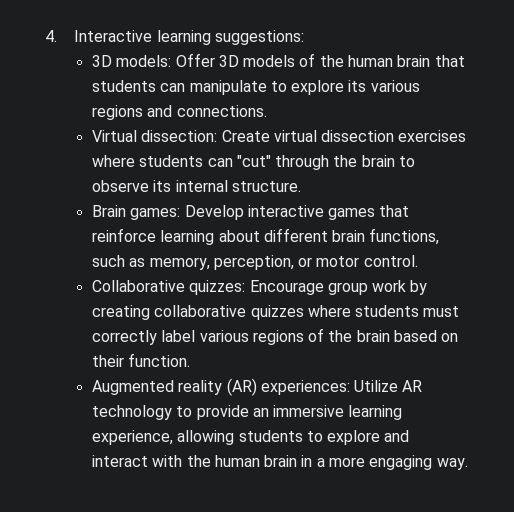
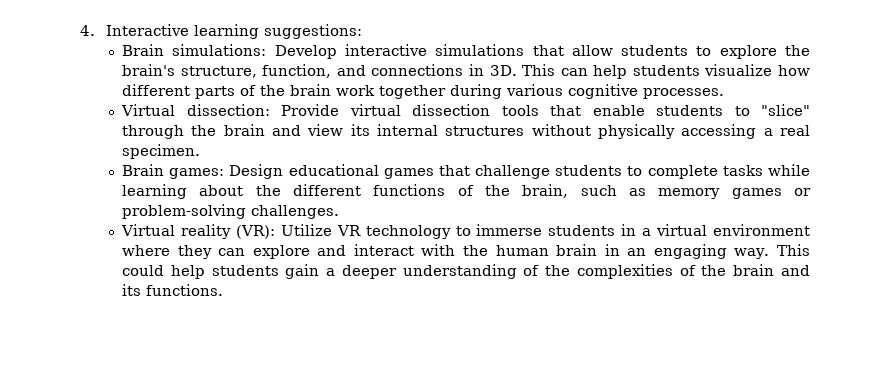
- 3D models: Offer 3D models of the human brain that students can manipulate to explore its various regions and connections.
+ Brain simulations: Develop interactive simulations that allow students to explore the brain's structure, function, and connections in 3D. This can help students visualize how different parts of the brain work together during various cognitive processes.
- Virtual dissection: Create virtual dissection exercises where students can "cut" through the brain to observe its internal structure.
- Brain games: Develop interactive games that reinforce learning about different brain functions, such as memory, perception, or motor control.
- Collaborative quizzes: Encourage group work by creating collaborative quizzes where students must correctly label various regions of the brain based on their function.
- Augmented reality (AR) experiences: Utilize AR technology to provide an immersive learning experience, allowing students to explore and interact with the human brain in a more engaging way.
+ Virtual dissection: Provide virtual dissection tools that enable students to "slice" through the brain and view its internal structures without physically accessing a real specimen.
+ Brain games: Design educational games that challenge students to complete tasks while learning about the different functions of the brain, such as memory games or problem-solving challenges.
+ Virtual reality (VR): Utilize VR technology to immerse students in a virtual environment where they can explore and interact with the human brain in an engaging way. This could help students gain a deeper understanding of the complexities of the brain and its functions.

